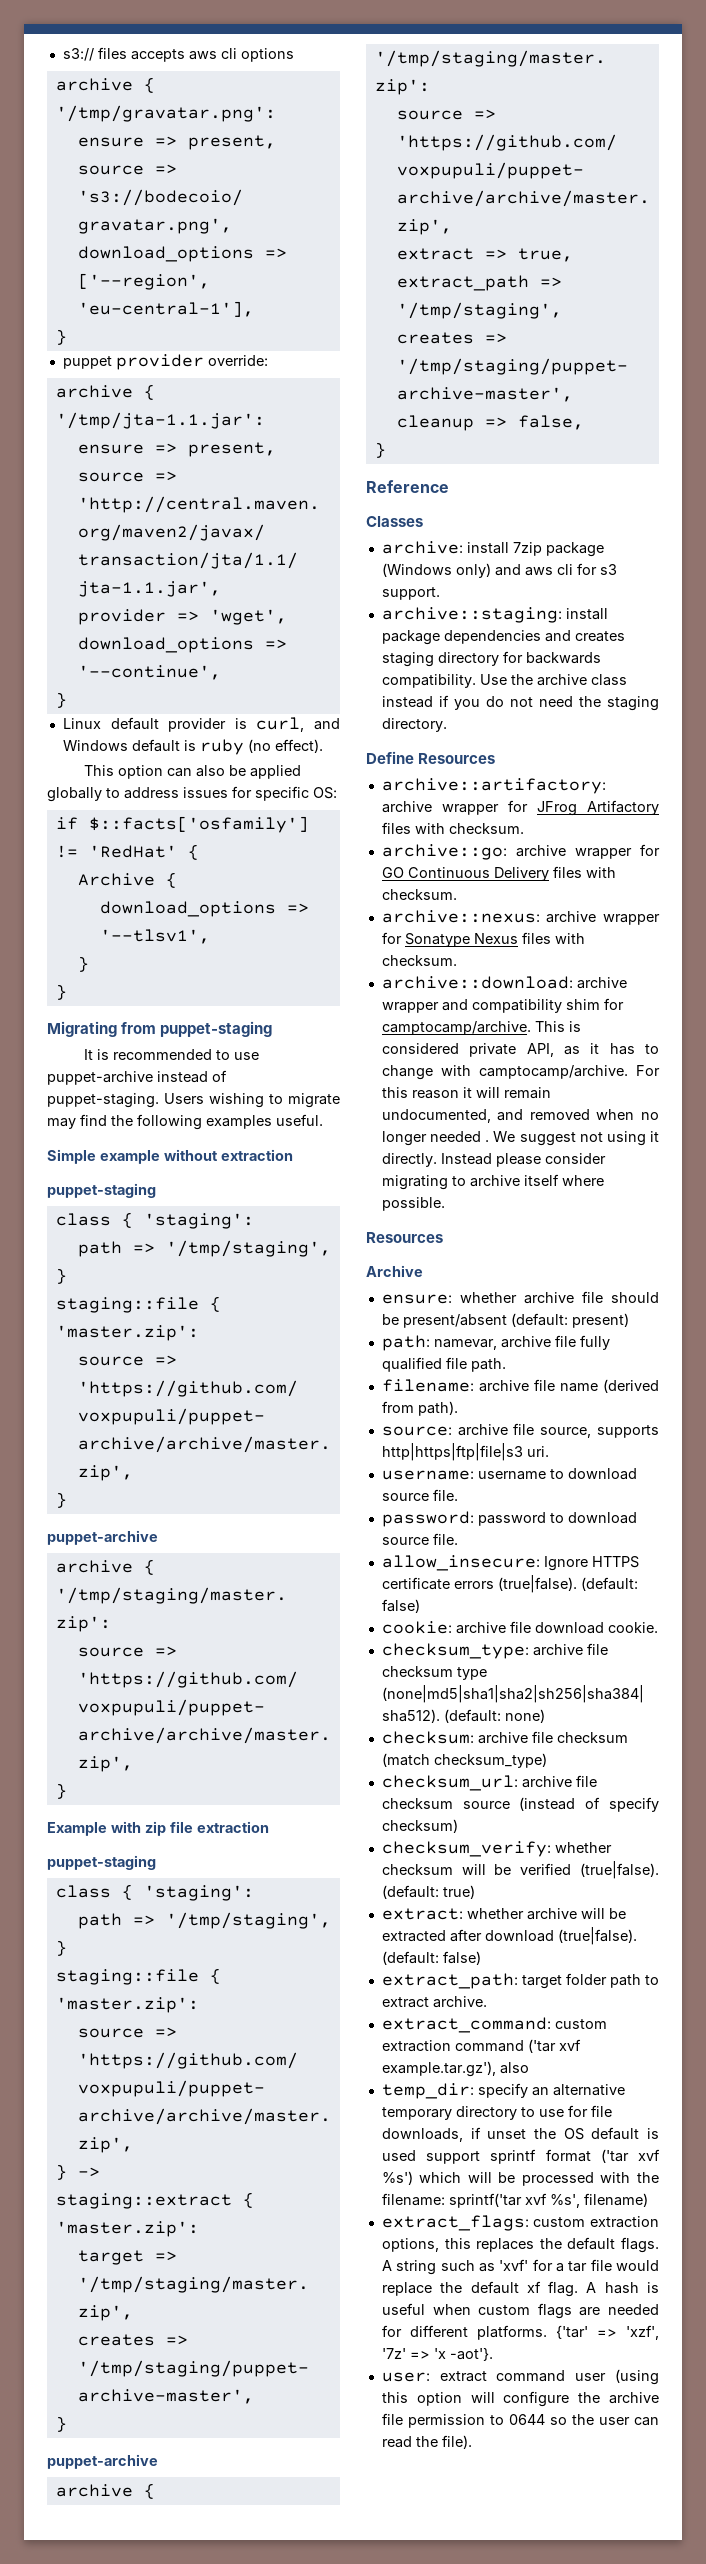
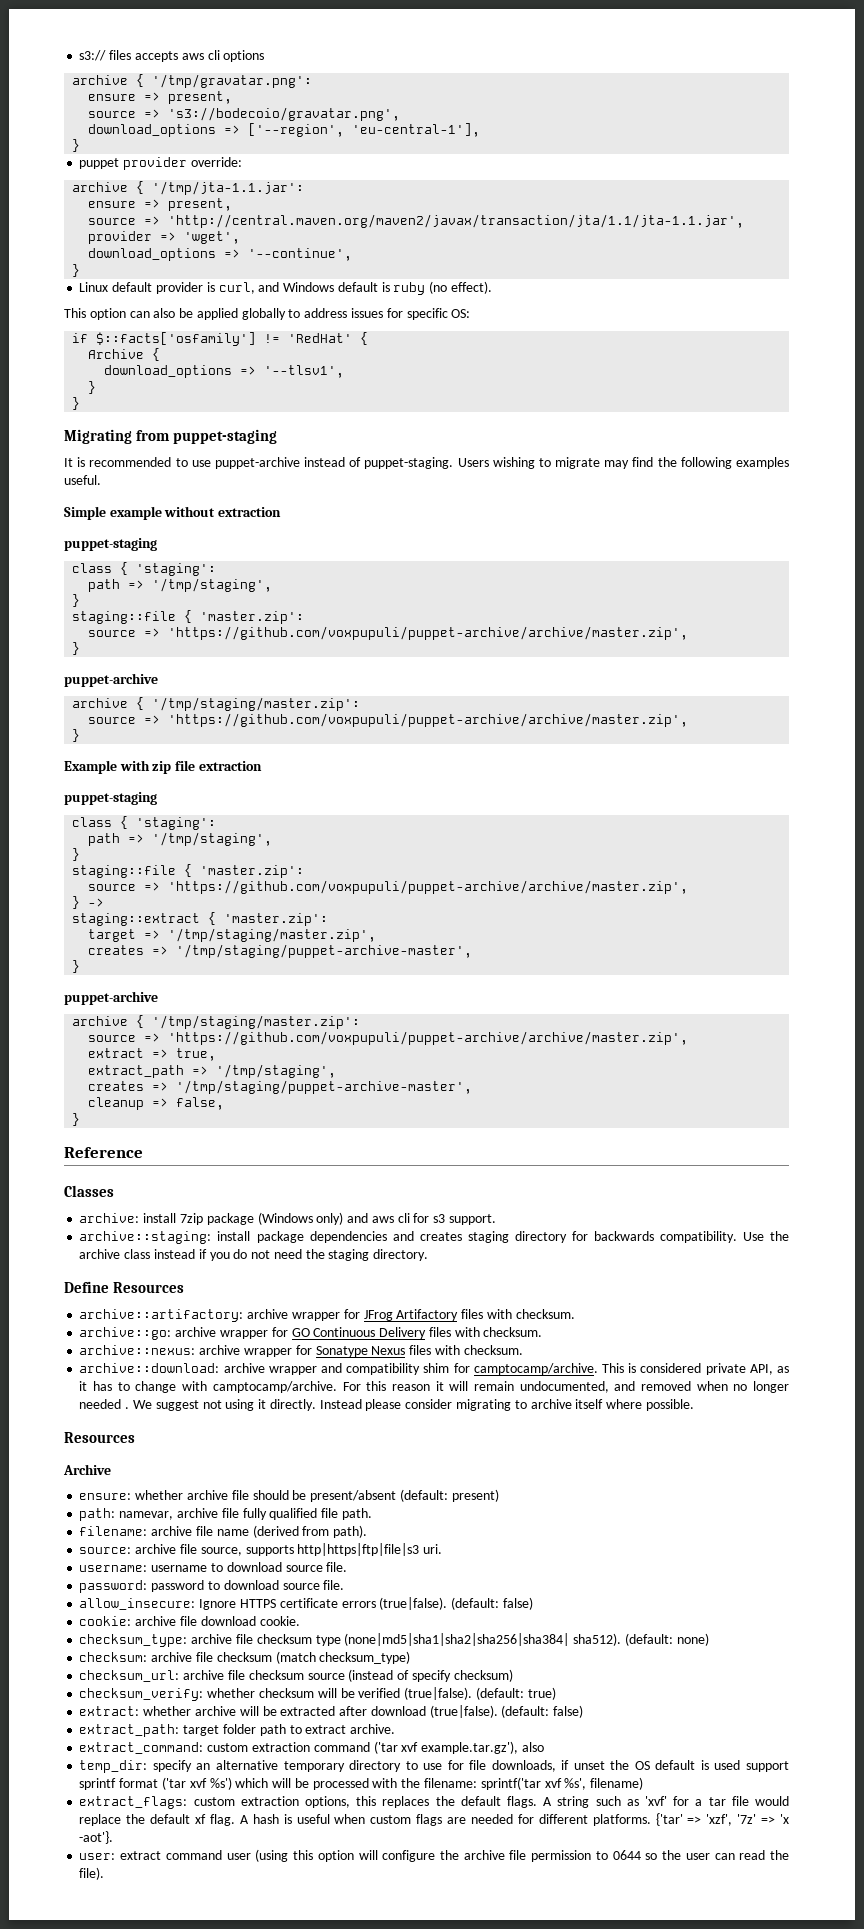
- checksum_type: archive file checksum type (none|md5|sha1|sha2|sh256|sha384| sha512).
+ checksum_type: archive file checksum type (none|md5|sha1|sha2|sha256|sha384| sha512).

